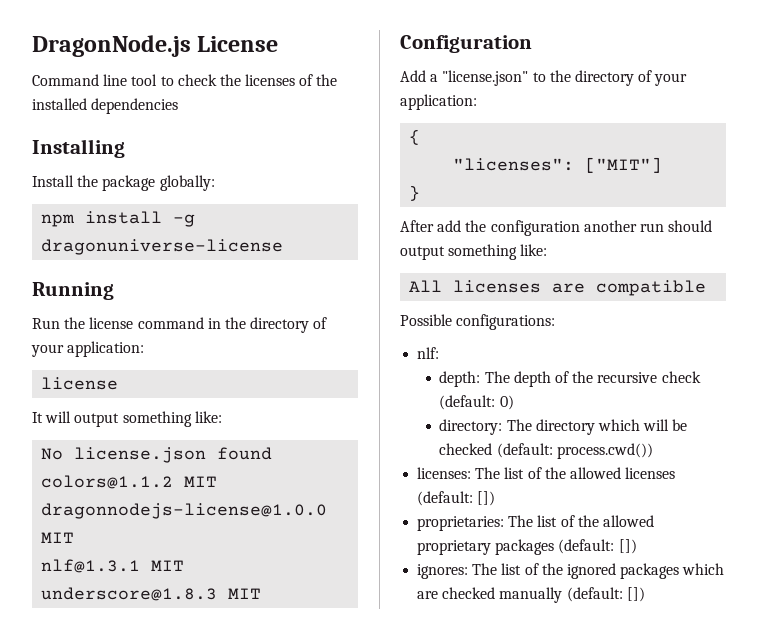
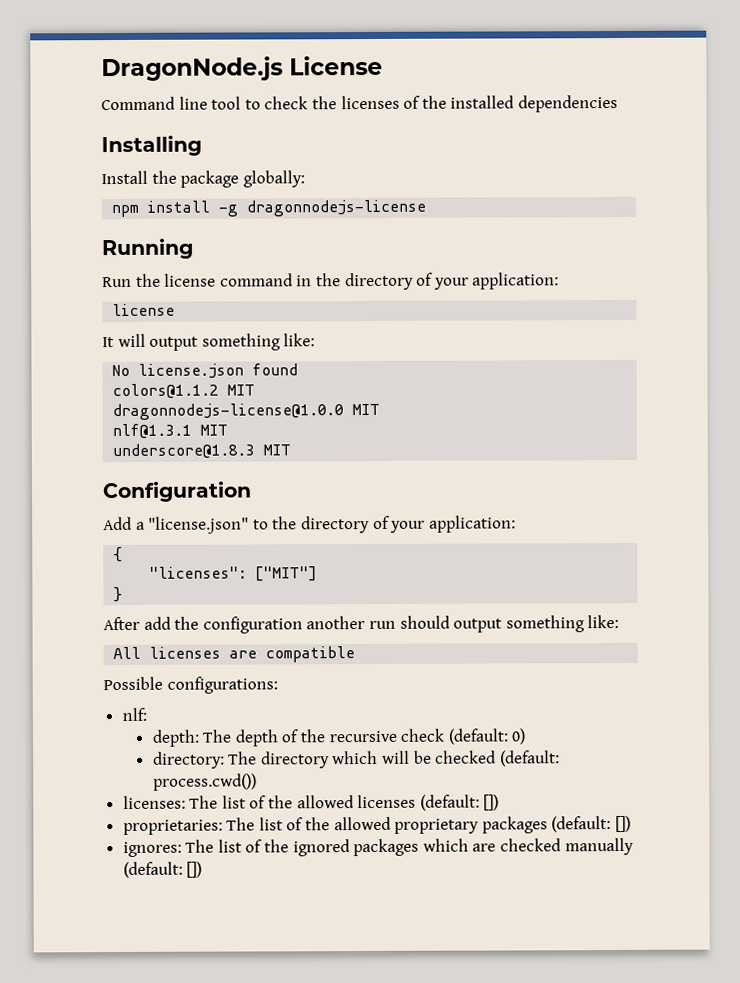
- npm install -g dragonuniverse-license
+ npm install -g dragonnodejs-license

